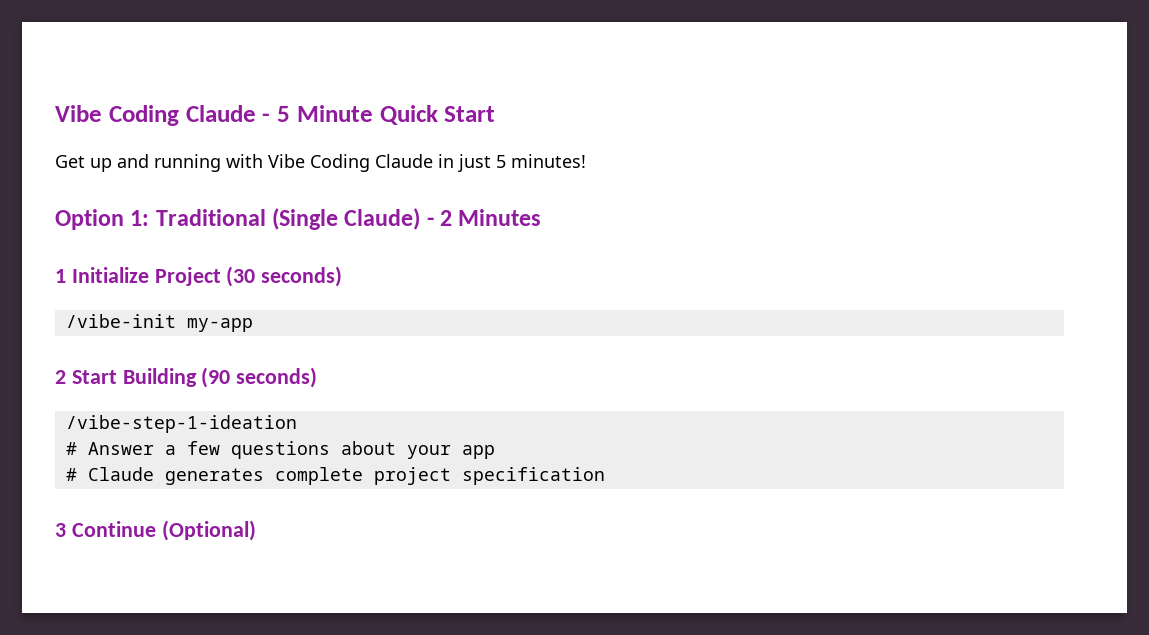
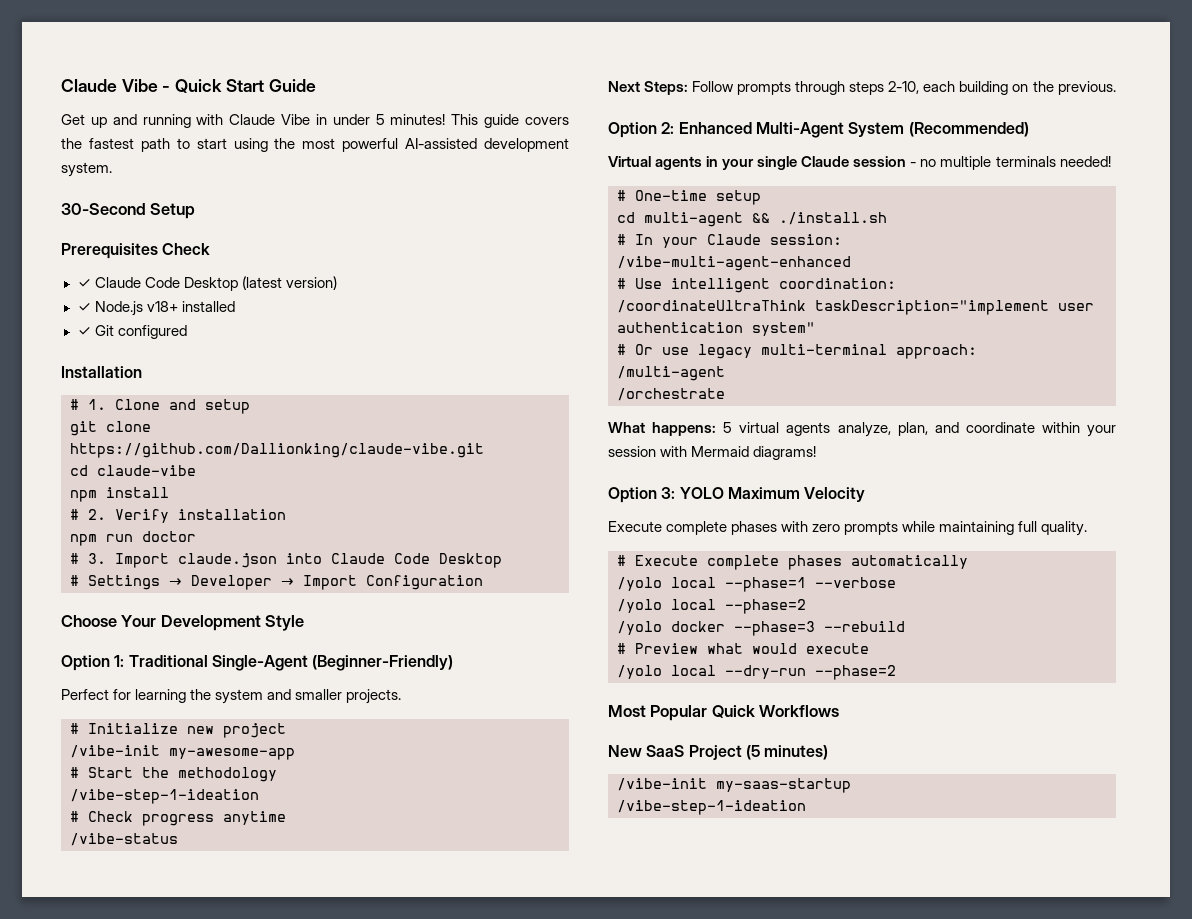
- Vibe Coding Claude - 5 Minute Quick Start
+ Claude Vibe - Quick Start Guide
- Get up and running with Vibe Coding Claude in just 5 minutes!
- Option 1: Traditional (Single Claude) - 2 Minutes
- 1 Initialize Project (30 seconds)
- /vibe-init my-app
- 2 Start Building (90 seconds)
+ Get up and running with Claude Vibe in under 5 minutes! This guide covers the fastest path to start using the most powerful AI-assisted development system.
+ 30-Second Setup
+ Prerequisites Check
+ ✓ Claude Code Desktop (latest version)
+ ✓ Node.js v18+ installed
+ ✓ Git configured
+ Installation
+ # 1. Clone and setup
+ git clone https://github.com/Dallionking/claude-vibe.git
+ cd claude-vibe
+ npm install
+ # 2. Verify installation
+ npm run doctor
+ # 3. Import claude.json into Claude Code Desktop
+ # Settings → Developer → Import Configuration
+ Choose Your Development Style
+ Option 1: Traditional Single-Agent (Beginner-Friendly)
+ Perfect for learning the system and smaller projects.
+ # Initialize new project
+ /vibe-init my-awesome-app
+ # Start the methodology
  /vibe-step-1-ideation
- # Answer a few questions about your app
- # Claude generates complete project specification
- 3 Continue (Optional)
+ # Check progress anytime
+ /vibe-status
+ Next Steps: Follow prompts through steps 2-10, each building on the previous.
+ Option 2: Enhanced Multi-Agent System (Recommended)
+ Virtual agents in your single Claude session - no multiple terminals needed!
+ # One-time setup
+ cd multi-agent && ./install.sh
+ # In your Claude session:
+ /vibe-multi-agent-enhanced
+ # Use intelligent coordination:
+ /coordinateUltraThink taskDescription="implement user authentication system"
+ # Or use legacy multi-terminal approach:
+ /multi-agent
+ /orchestrate
+ What happens: 5 virtual agents analyze, plan, and coordinate within your session with Mermaid diagrams!
+ Option 3: YOLO Maximum Velocity
+ Execute complete phases with zero prompts while maintaining full quality.
+ # Execute complete phases automatically
+ /yolo local --phase=1 --verbose
+ /yolo local --phase=2
+ /yolo docker --phase=3 --rebuild
+ # Preview what would execute
+ /yolo local --dry-run --phase=2
+ Most Popular Quick Workflows
+ New SaaS Project (5 minutes)
+ /vibe-init my-saas-startup
+ /vibe-step-1-ideation

